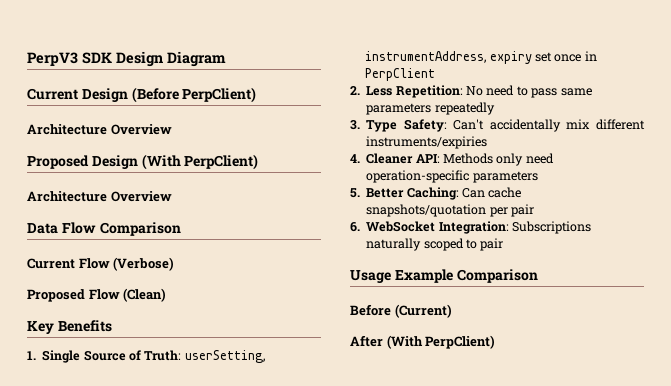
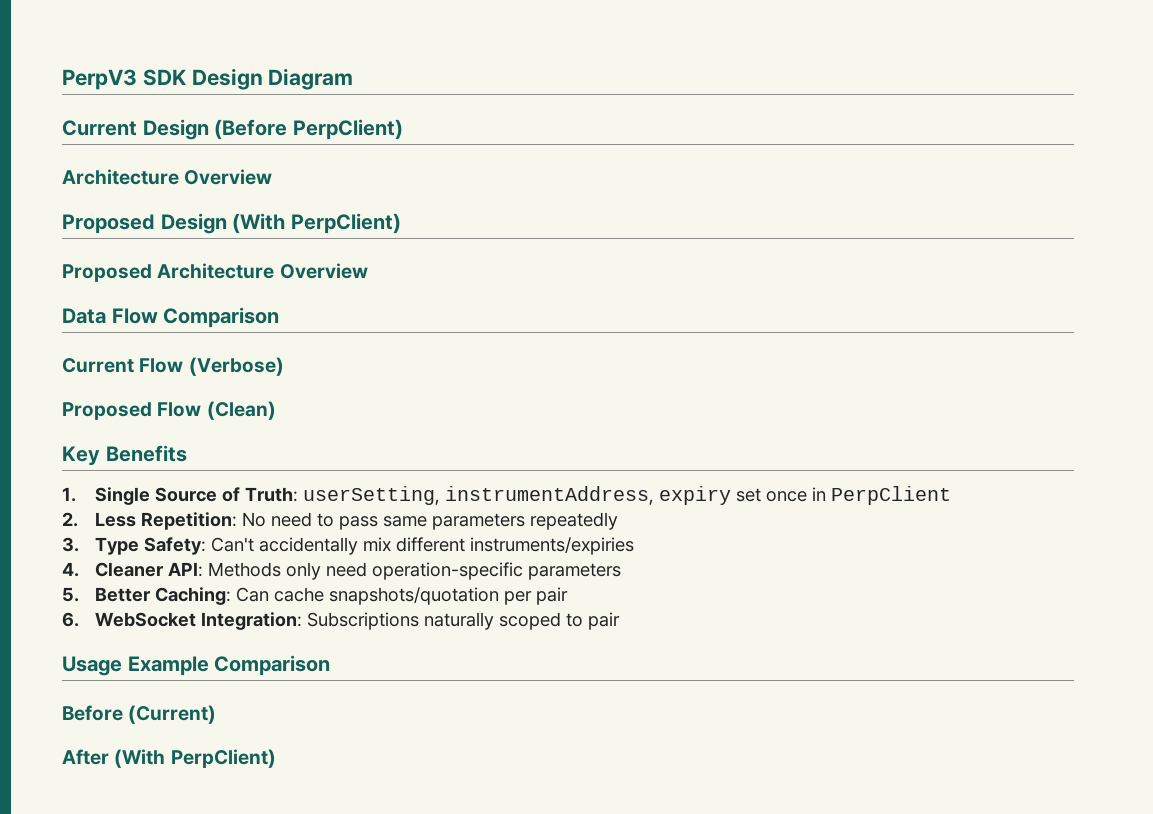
  Proposed Design (With PerpClient)
- Architecture Overview
+ Proposed Architecture Overview

